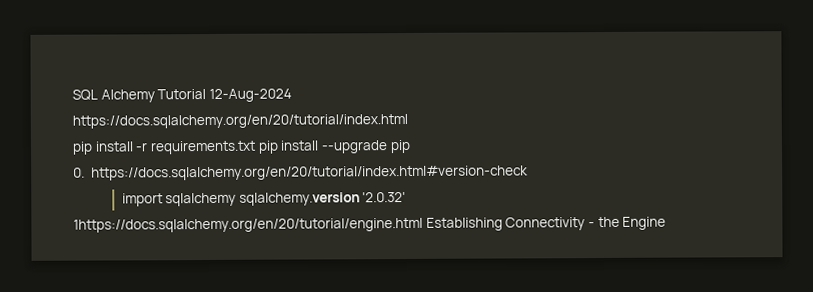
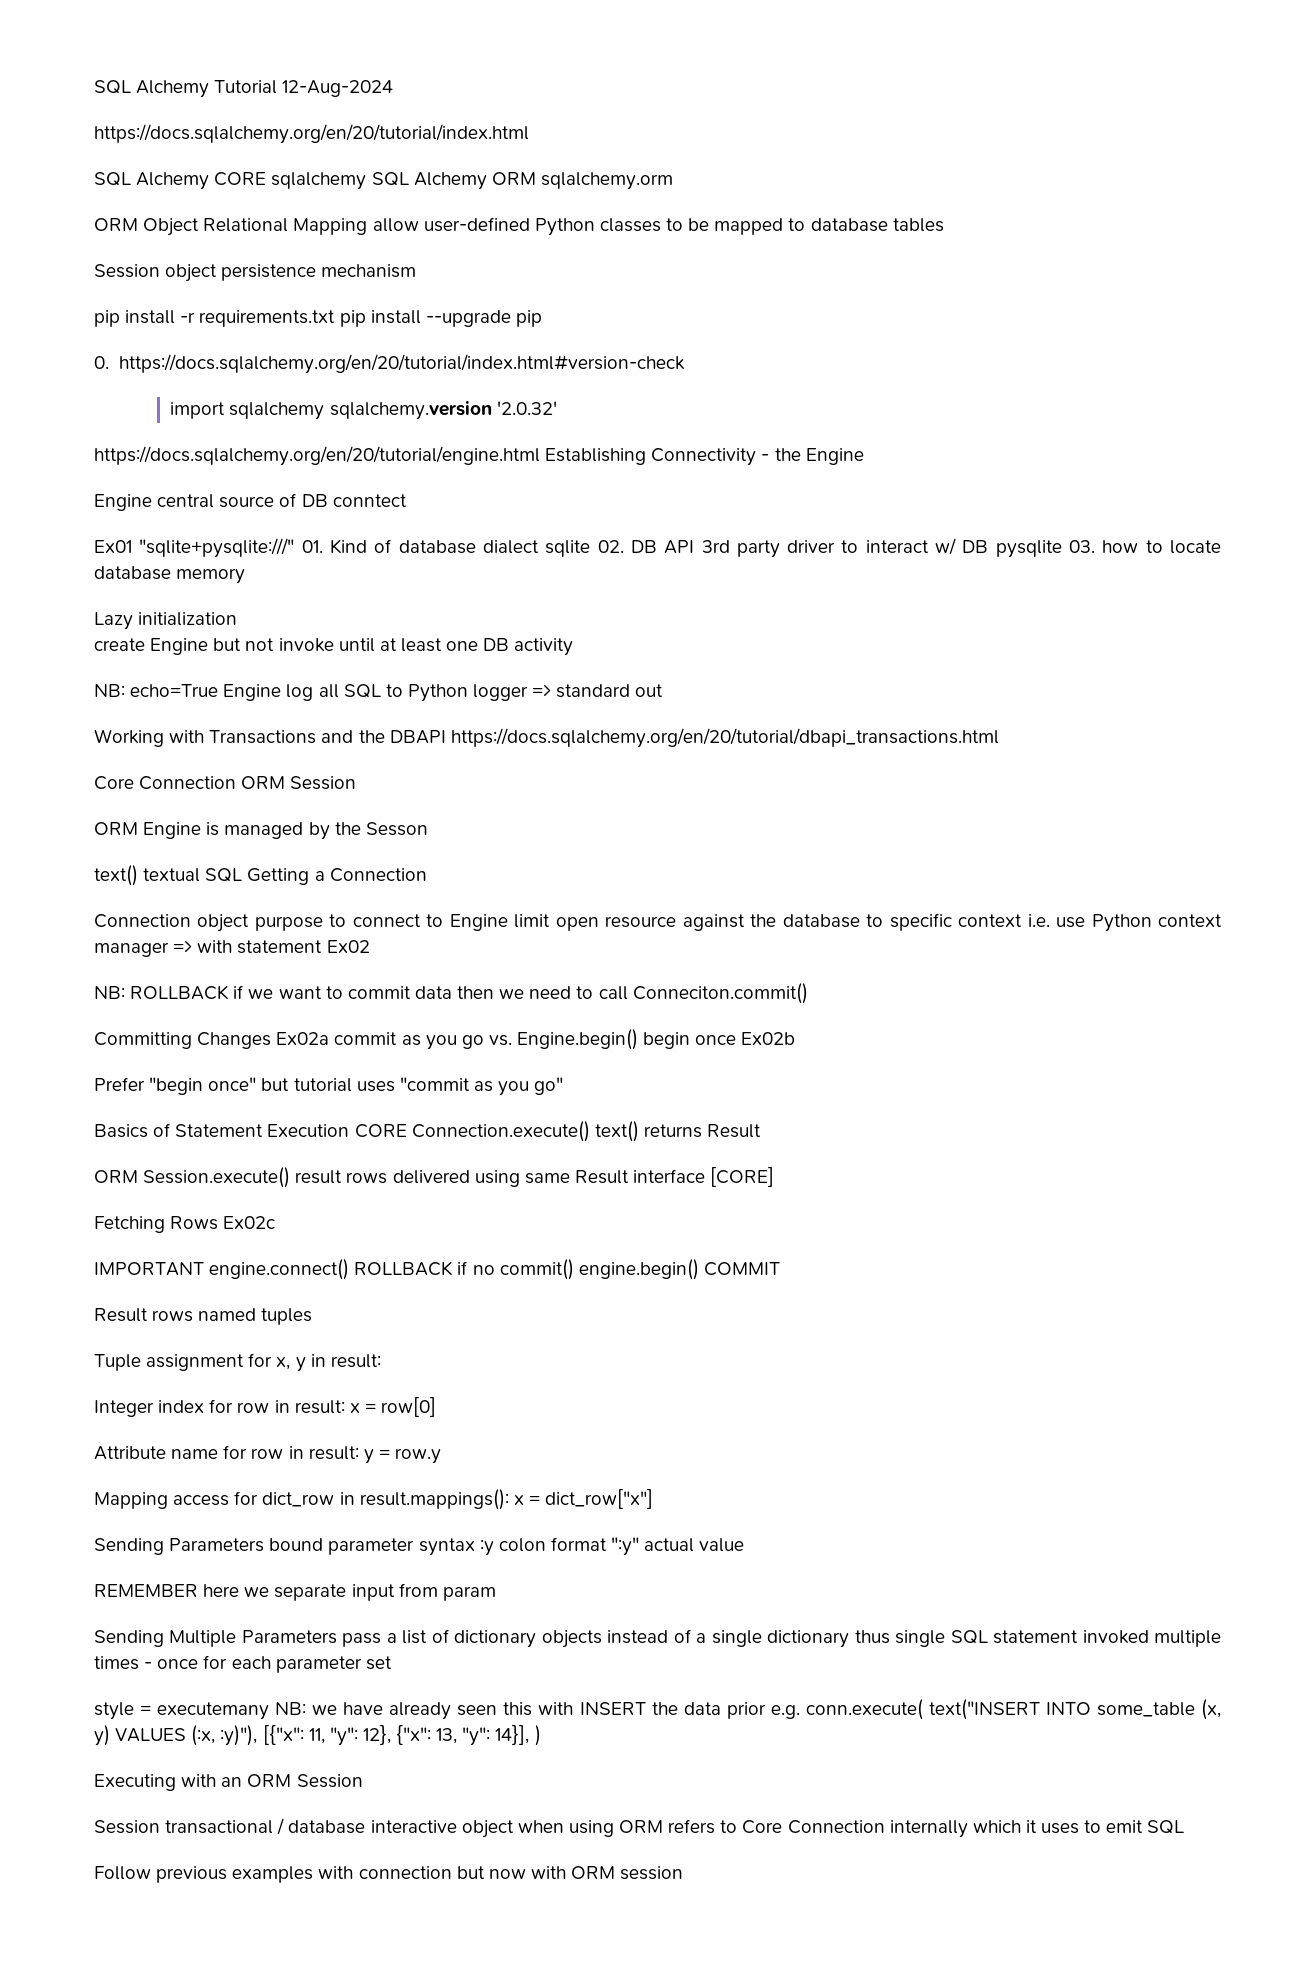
+ SQL Alchemy CORE sqlalchemy SQL Alchemy ORM sqlalchemy.orm
+ ORM Object Relational Mapping allow user-defined Python classes to be mapped to database tables
+ Session object persistence mechanism
- 1https://docs.sqlalchemy.org/en/20/tutorial/engine.html Establishing Connectivity - the Engine
+ https://docs.sqlalchemy.org/en/20/tutorial/engine.html Establishing Connectivity - the Engine
+ Engine central source of DB conntect
+ Ex01 "sqlite+pysqlite:///" 01. Kind of database dialect sqlite 02. DB API 3rd party driver to interact w/ DB pysqlite 03. how to locate database memory
+ Lazy initialization
+ create Engine but not invoke until at least one DB activity
+ NB: echo=True Engine log all SQL to Python logger => standard out
+ Working with Transactions and the DBAPI https://docs.sqlalchemy.org/en/20/tutorial/dbapi_transactions.html
+ Core Connection ORM Session
+ ORM Engine is managed by the Sesson
+ text() textual SQL Getting a Connection
+ Connection object purpose to connect to Engine limit open resource against the database to specific context i.e. use Python context manager => with statement Ex02
+ NB: ROLLBACK if we want to commit data then we need to call Conneciton.commit()
+ Committing Changes Ex02a commit as you go vs. Engine.begin() begin once Ex02b
+ Prefer "begin once" but tutorial uses "commit as you go"
+ Basics of Statement Execution CORE Connection.execute() text() returns Result
+ ORM Session.execute() result rows delivered using same Result interface [CORE]
+ Fetching Rows Ex02c
+ IMPORTANT engine.connect() ROLLBACK if no commit() engine.begin() COMMIT
+ Result rows named tuples
+ Tuple assignment for x, y in result:
+ Integer index for row in result: x = row[0]
+ Attribute name for row in result: y = row.y
+ Mapping access for dict_row in result.mappings(): x = dict_row["x"]
+ Sending Parameters bound parameter syntax :y colon format ":y" actual value
+ REMEMBER here we separate input from param
+ Sending Multiple Parameters pass a list of dictionary objects instead of a single dictionary thus single SQL statement invoked multiple times - once for each parameter set
+ style = executemany NB: we have already seen this with INSERT the data prior e.g. conn.execute( text("INSERT INTO some_table (x, y) VALUES (:x, :y)"), [{"x": 11, "y": 12}, {"x": 13, "y": 14}], )
+ Executing with an ORM Session
+ Session transactional / database interactive object when using ORM refers to Core Connection internally which it uses to emit SQL
+ Follow previous examples with connection but now with ORM session

